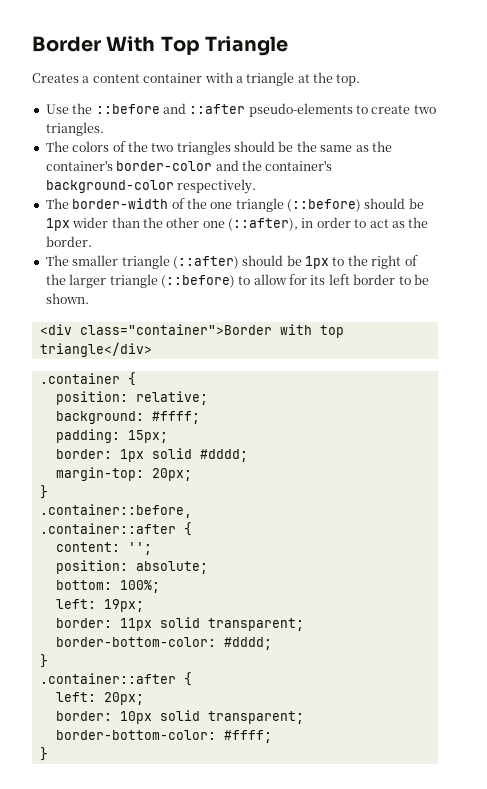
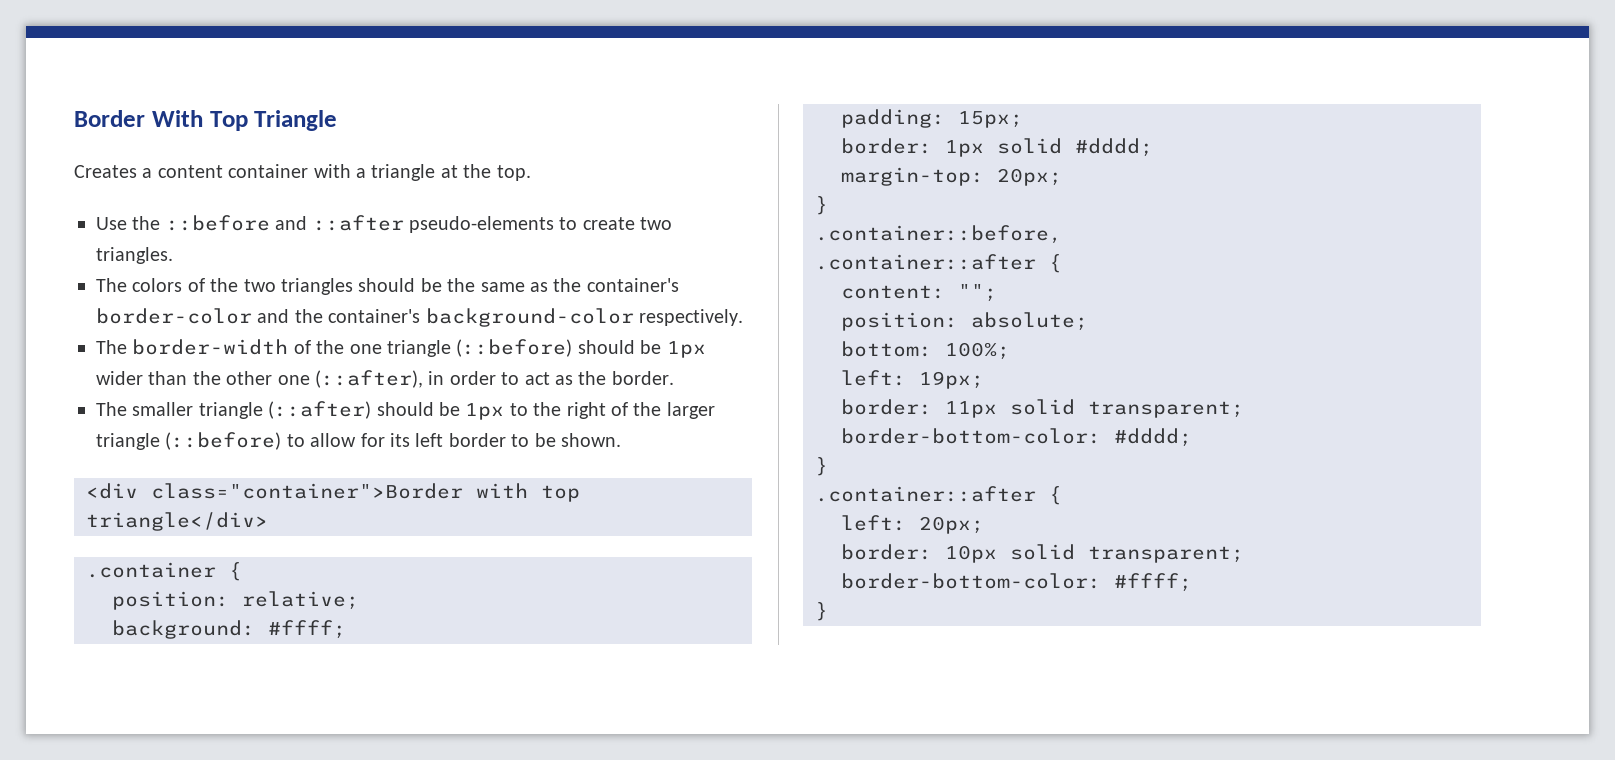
- content: '';
+ content: "";

